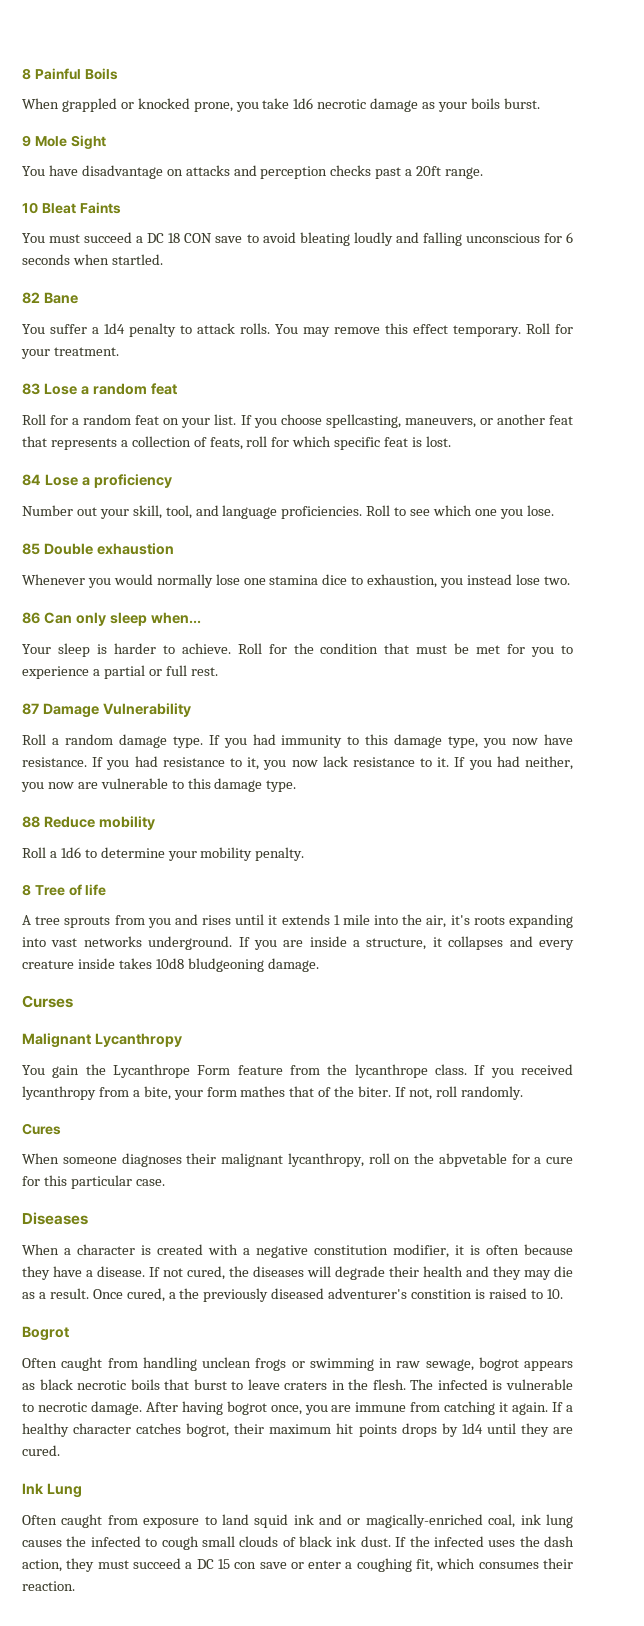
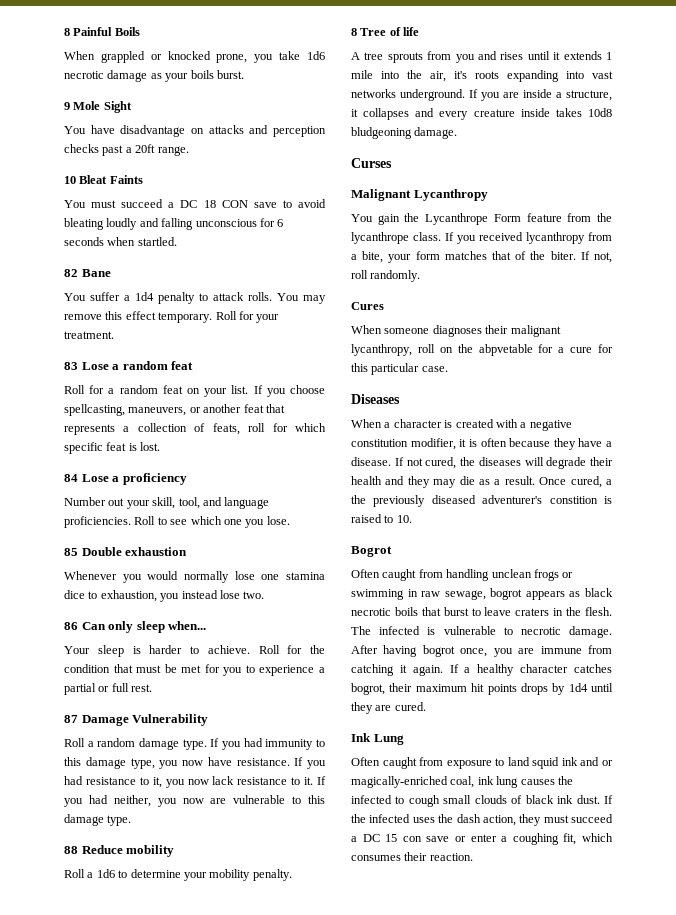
- If you received lycanthropy from a bite, your form mathes that of the biter.
+ If you received lycanthropy from a bite, your form matches that of the biter.

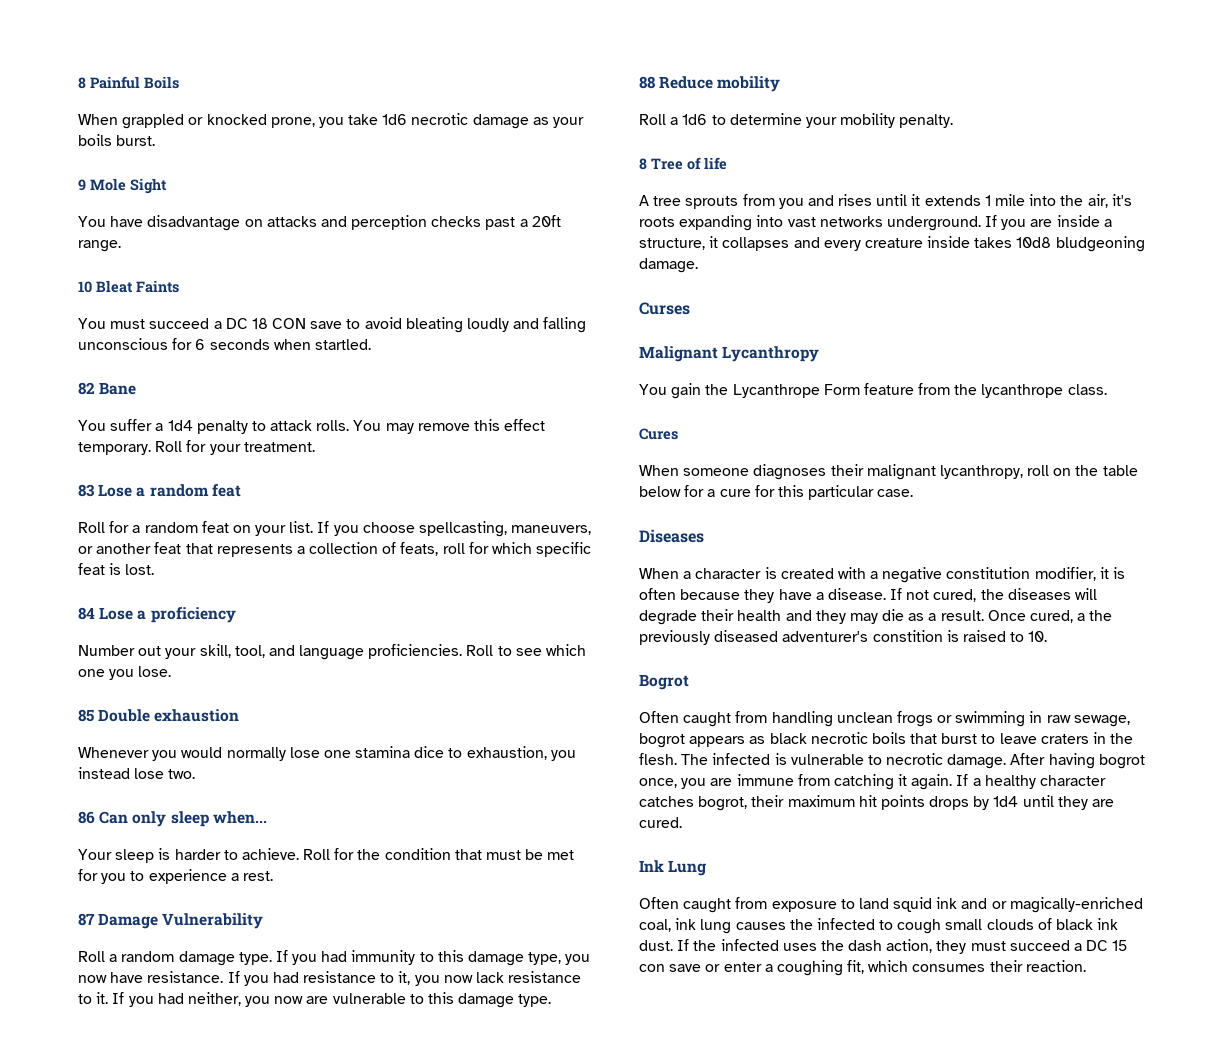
- Roll for the condition that must be met for you to experience a partial or full rest.
+ Roll for the condition that must be met for you to experience a rest.
- If you received lycanthropy from a bite, your form matches that of the biter. If not, roll randomly.
- When someone diagnoses their malignant lycanthropy, roll on the abpvetable for a cure for this particular case.
+ When someone diagnoses their malignant lycanthropy, roll on the table below for a cure for this particular case.

